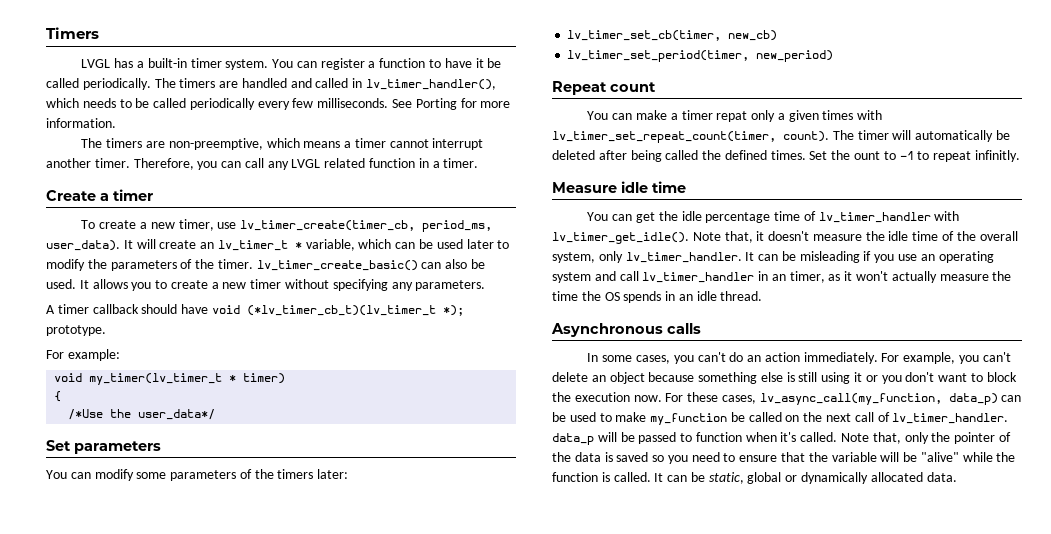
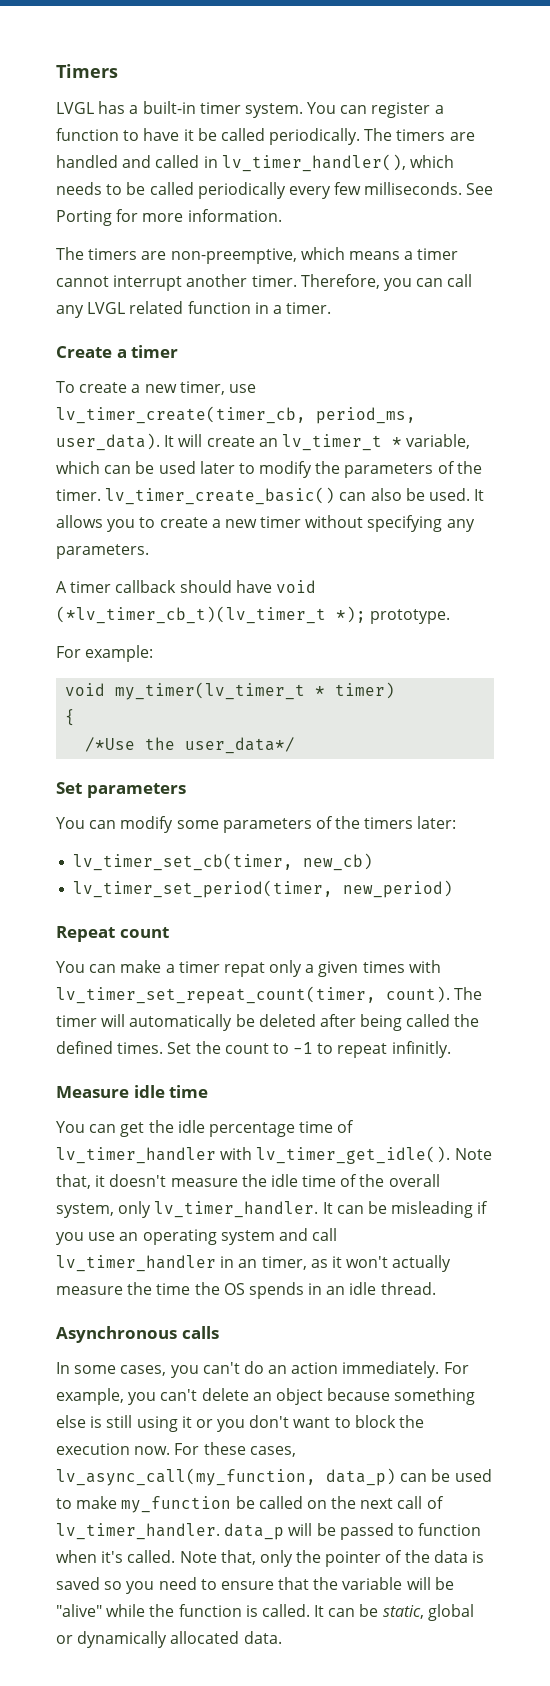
- Set the ount to -1 to repeat infinitly.
+ Set the count to -1 to repeat infinitly.

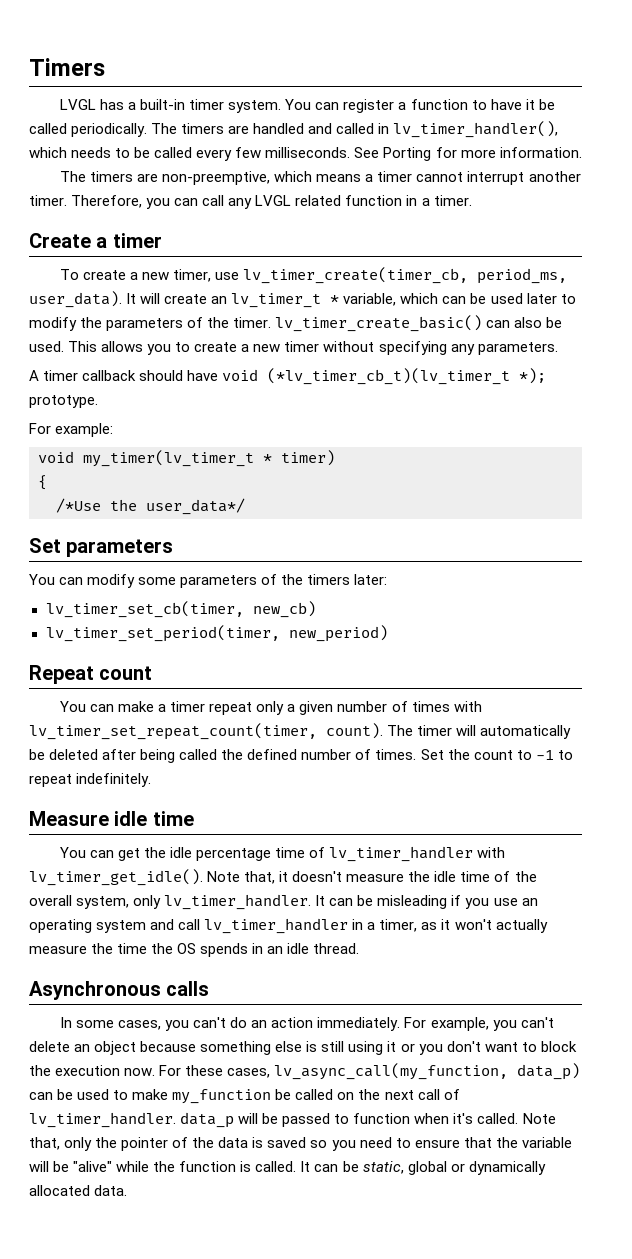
- The timers are handled and called in lv_timer_handler(), which needs to be called periodically every few milliseconds.
+ The timers are handled and called in lv_timer_handler(), which needs to be called every few milliseconds.
- It allows you to create a new timer without specifying any parameters.
+ This allows you to create a new timer without specifying any parameters.
- You can make a timer repat only a given times with lv_timer_set_repeat_count(timer, count).
+ You can make a timer repeat only a given number of times with lv_timer_set_repeat_count(timer, count).
- The timer will automatically be deleted after being called the defined times.
+ The timer will automatically be deleted after being called the defined number of times.
- Set the count to -1 to repeat infinitly.
+ Set the count to -1 to repeat indefinitely.
- It can be misleading if you use an operating system and call lv_timer_handler in an timer, as it won't actually measure the time the OS spends in an idle thread.
+ It can be misleading if you use an operating system and call lv_timer_handler in a timer, as it won't actually measure the time the OS spends in an idle thread.

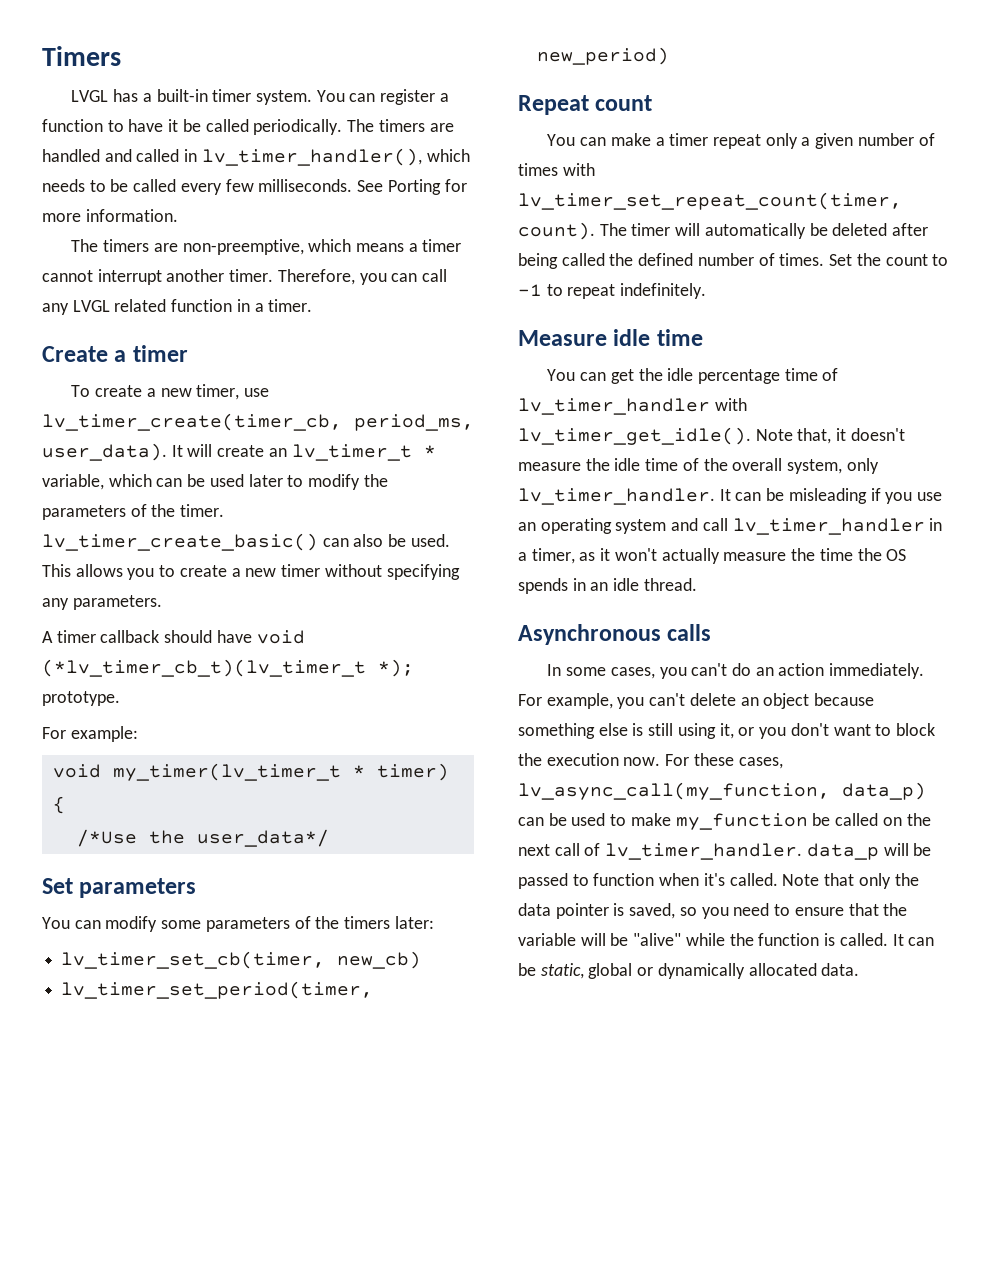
- For example, you can't delete an object because something else is still using it or you don't want to block the execution now.
+ For example, you can't delete an object because something else is still using it, or you don't want to block the execution now.
- Note that, only the pointer of the data is saved so you need to ensure that the variable will be "alive" while the function is called.
+ Note that only the data pointer is saved, so you need to ensure that the variable will be "alive" while the function is called.

